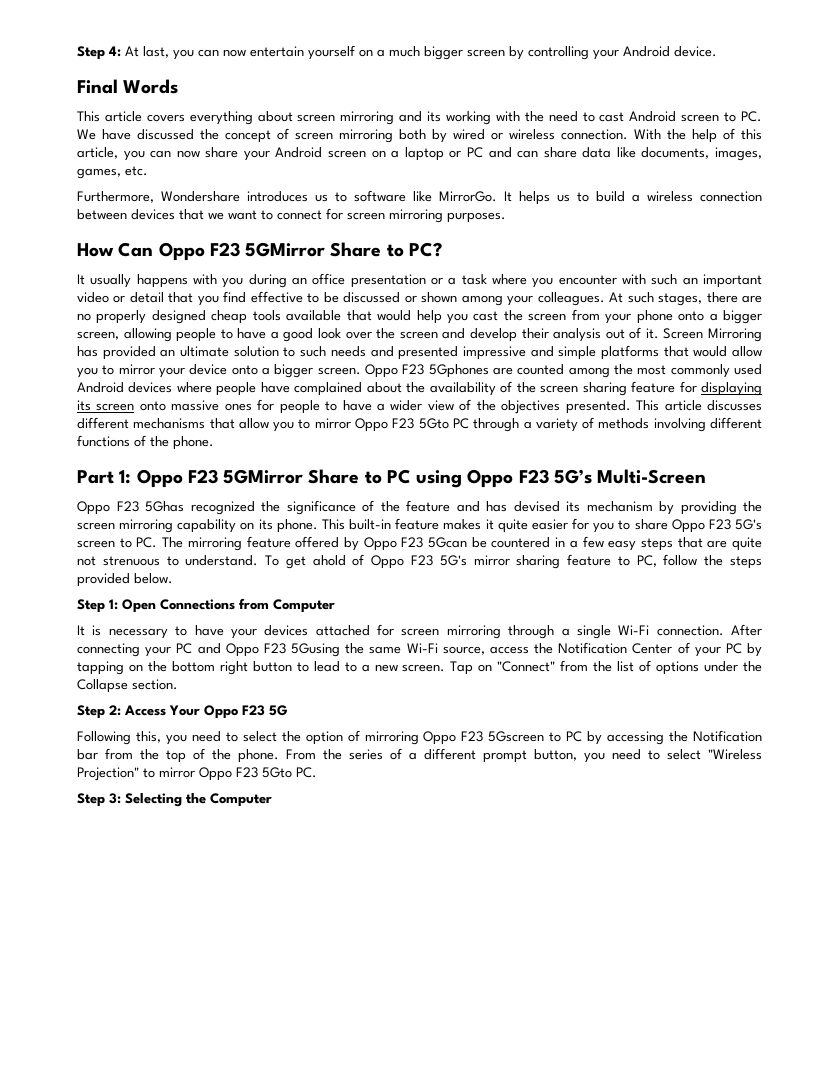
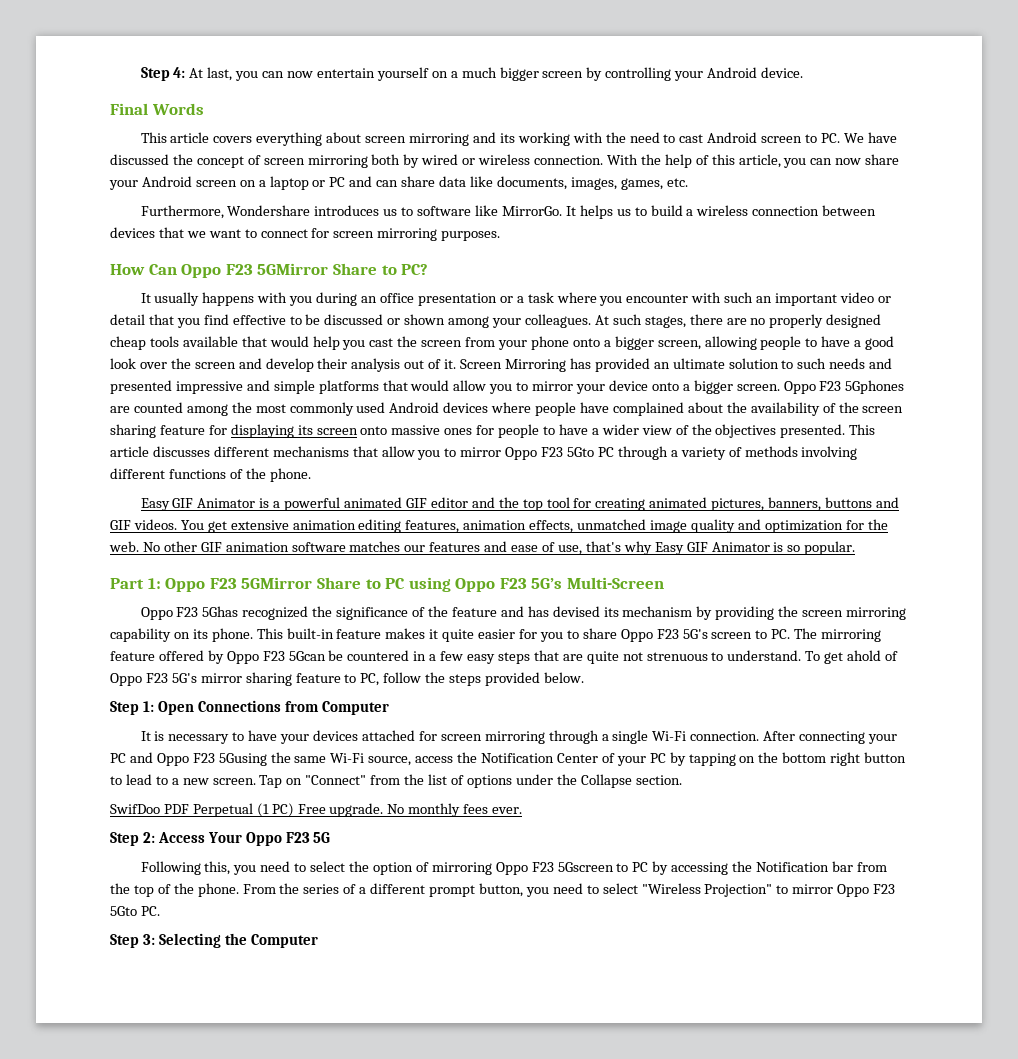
+ Easy GIF Animator is a powerful animated GIF editor and the top tool for creating animated pictures, banners, buttons and GIF videos. You get extensive animation editing features, animation effects, unmatched image quality and optimization for the web. No other GIF animation software matches our features and ease of use, that's why Easy GIF Animator is so popular.
+ SwifDoo PDF Perpetual (1 PC) Free upgrade. No monthly fees ever.

